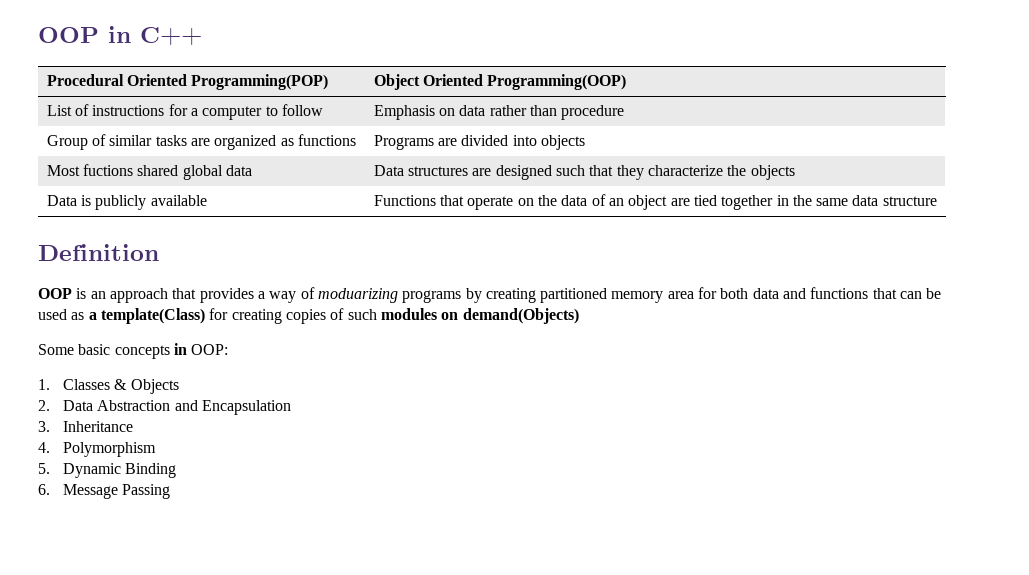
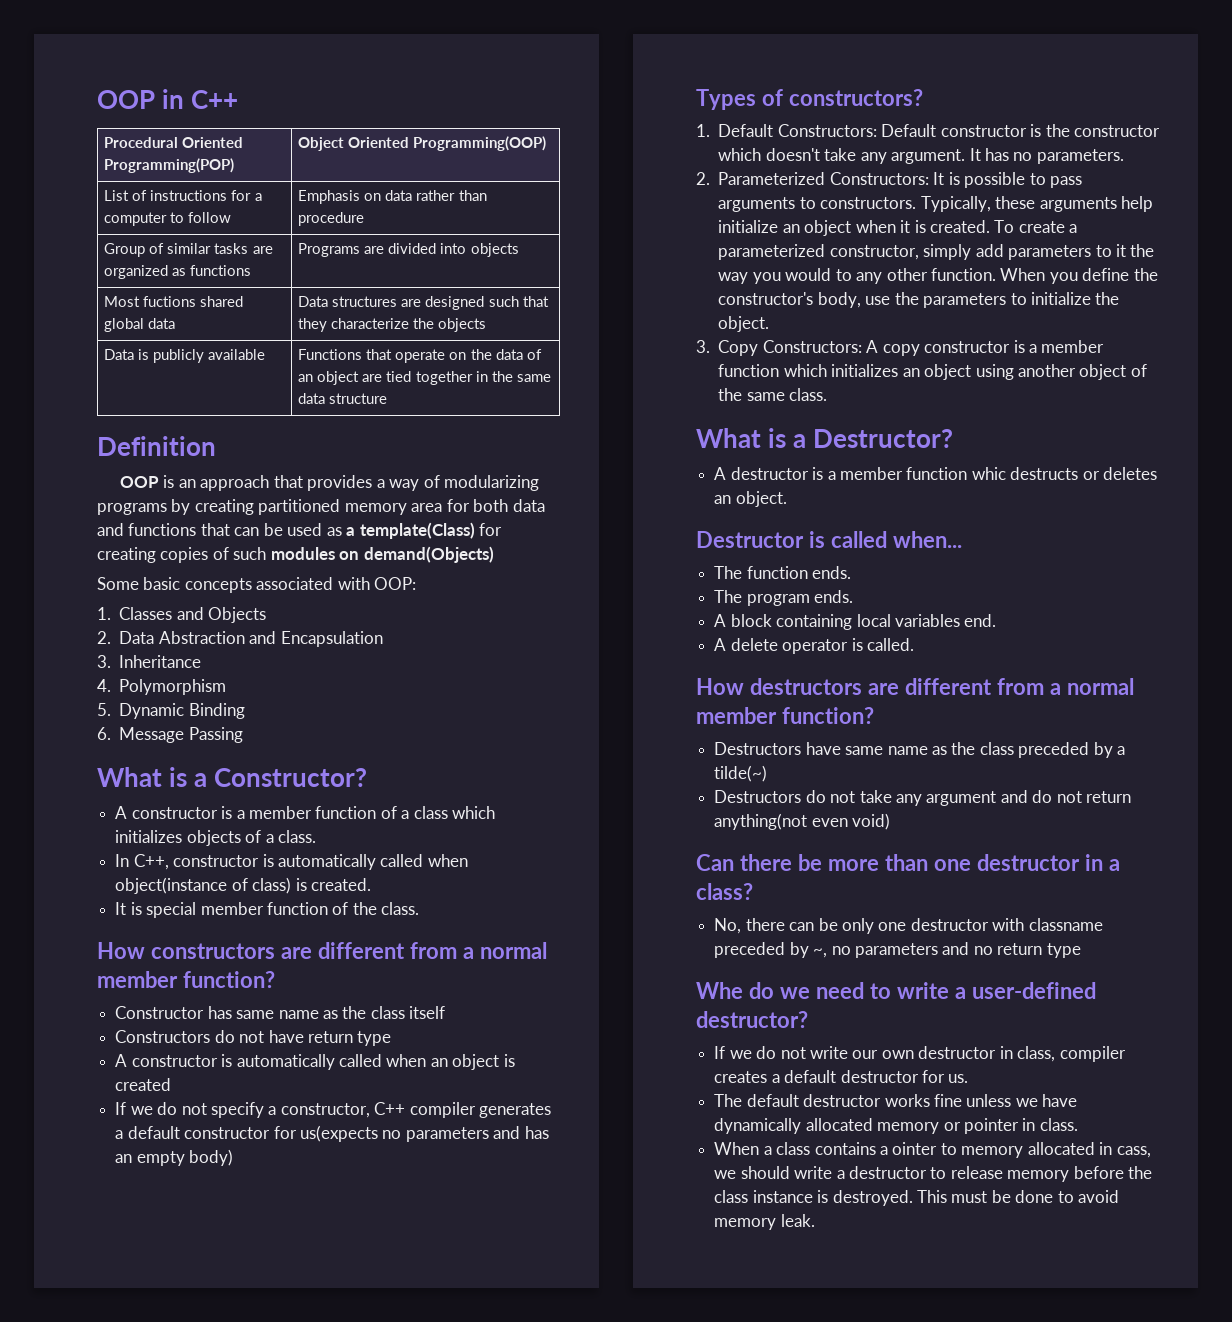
- OOP is an approach that provides a way of moduarizing programs by creating partitioned memory area for both data and functions that can be used as a template(Class) for creating copies of such modules on demand(Objects)
+ OOP is an approach that provides a way of modularizing programs by creating partitioned memory area for both data and functions that can be used as a template(Class) for creating copies of such modules on demand(Objects)
- Some basic concepts in OOP:
+ Some basic concepts associated with OOP:
- 1. Classes & Objects
+ 1. Classes and Objects
+ What is a Constructor?
+ A constructor is a member function of a class which initializes objects of a class.
+ In C++, constructor is automatically called when object(instance of class) is created.
+ It is special member function of the class.
+ How constructors are different from a normal member function?
+ Constructor has same name as the class itself
+ Constructors do not have return type
+ A constructor is automatically called when an object is created
+ If we do not specify a constructor, C++ compiler generates a default constructor for us(expects no parameters and has an empty body)
+ Types of constructors?
+ 1. Default Constructors: Default constructor is the constructor which doesn't take any argument. It has no parameters.
+ 2. Parameterized Constructors: It is possible to pass arguments to constructors. Typically, these arguments help initialize an object when it is created. To create a parameterized constructor, simply add parameters to it the way you would to any other function. When you define the constructor's body, use the parameters to initialize the object.
+ 3. Copy Constructors: A copy constructor is a member function which initializes an object using another object of the same class.
+ What is a Destructor?
+ A destructor is a member function whic destructs or deletes an object.
+ Destructor is called when...
+ The function ends.
+ The program ends.
+ A block containing local variables end.
+ A delete operator is called.
+ How destructors are different from a normal member function?
+ Destructors have same name as the class preceded by a tilde(~)
+ Destructors do not take any argument and do not return anything(not even void)
+ Can there be more than one destructor in a class?
+ No, there can be only one destructor with classname preceded by ~, no parameters and no return type
+ Whe do we need to write a user-defined destructor?
+ If we do not write our own destructor in class, compiler creates a default destructor for us.
+ The default destructor works fine unless we have dynamically allocated memory or pointer in class.
+ When a class contains a ointer to memory allocated in cass, we should write a destructor to release memory before the class instance is destroyed. This must be done to avoid memory leak.

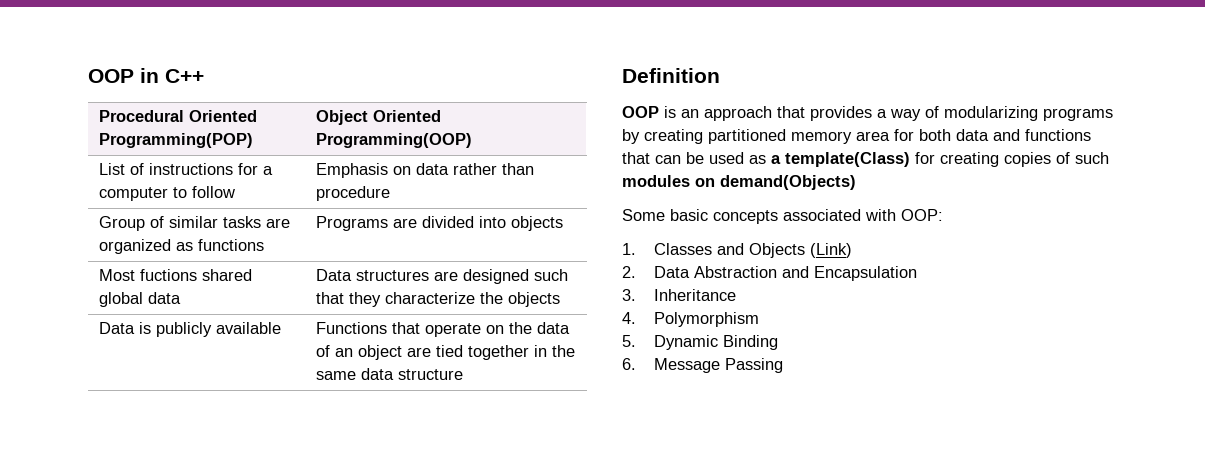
- 1. Classes and Objects
+ 1. Classes and Objects (Link)
- What is a Constructor?
- A constructor is a member function of a class which initializes objects of a class.
- In C++, constructor is automatically called when object(instance of class) is created.
- It is special member function of the class.
- How constructors are different from a normal member function?
- Constructor has same name as the class itself
- Constructors do not have return type
- A constructor is automatically called when an object is created
- If we do not specify a constructor, C++ compiler generates a default constructor for us(expects no parameters and has an empty body)
- Types of constructors?
- 1. Default Constructors: Default constructor is the constructor which doesn't take any argument. It has no parameters.
- 2. Parameterized Constructors: It is possible to pass arguments to constructors. Typically, these arguments help initialize an object when it is created. To create a parameterized constructor, simply add parameters to it the way you would to any other function. When you define the constructor's body, use the parameters to initialize the object.
- 3. Copy Constructors: A copy constructor is a member function which initializes an object using another object of the same class.
- What is a Destructor?
- A destructor is a member function whic destructs or deletes an object.
- Destructor is called when...
- The function ends.
- The program ends.
- A block containing local variables end.
- A delete operator is called.
- How destructors are different from a normal member function?
- Destructors have same name as the class preceded by a tilde(~)
- Destructors do not take any argument and do not return anything(not even void)
- Can there be more than one destructor in a class?
- No, there can be only one destructor with classname preceded by ~, no parameters and no return type
- Whe do we need to write a user-defined destructor?
- If we do not write our own destructor in class, compiler creates a default destructor for us.
- The default destructor works fine unless we have dynamically allocated memory or pointer in class.
- When a class contains a ointer to memory allocated in cass, we should write a destructor to release memory before the class instance is destroyed. This must be done to avoid memory leak.

